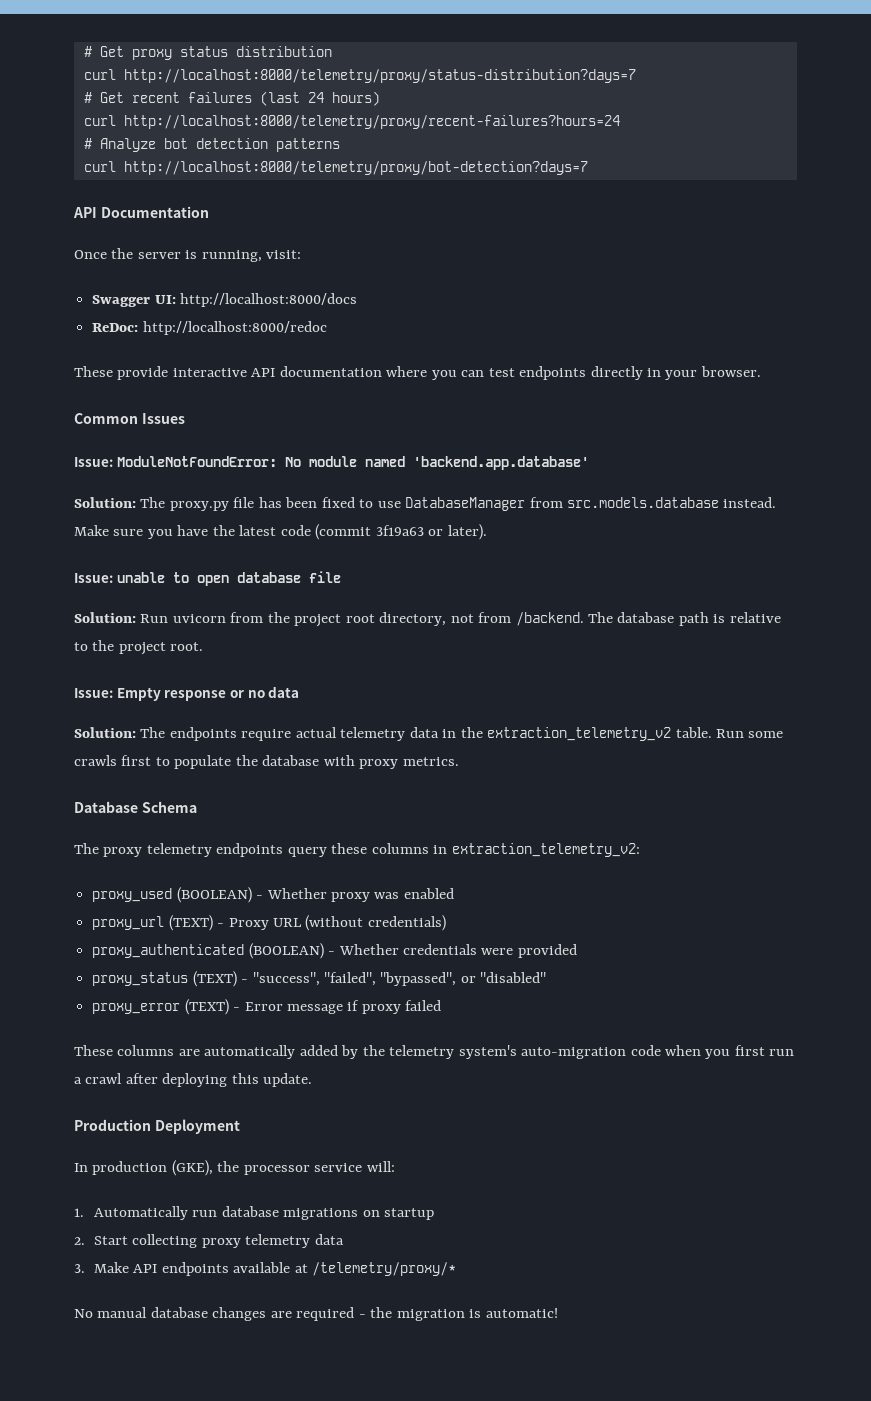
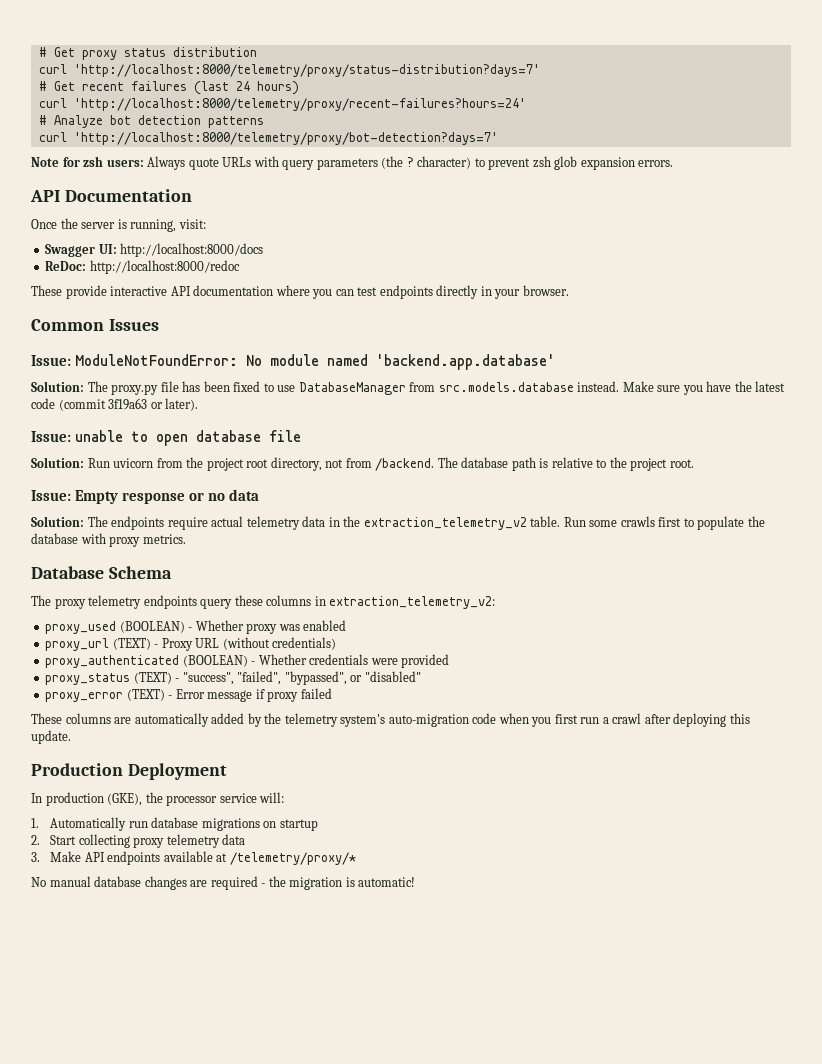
- curl http://localhost:8000/telemetry/proxy/status-distribution?days=7
+ curl 'http://localhost:8000/telemetry/proxy/status-distribution?days=7'
- curl http://localhost:8000/telemetry/proxy/recent-failures?hours=24
+ curl 'http://localhost:8000/telemetry/proxy/recent-failures?hours=24'
- curl http://localhost:8000/telemetry/proxy/bot-detection?days=7
+ curl 'http://localhost:8000/telemetry/proxy/bot-detection?days=7'
+ Note for zsh users: Always quote URLs with query parameters (the ? character) to prevent zsh glob expansion errors.

